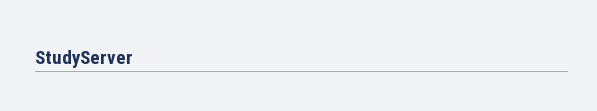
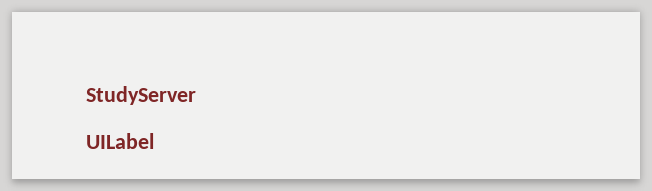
+ UILabel

